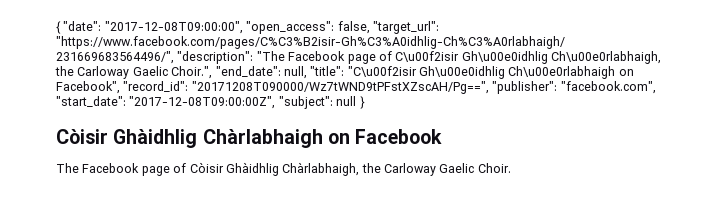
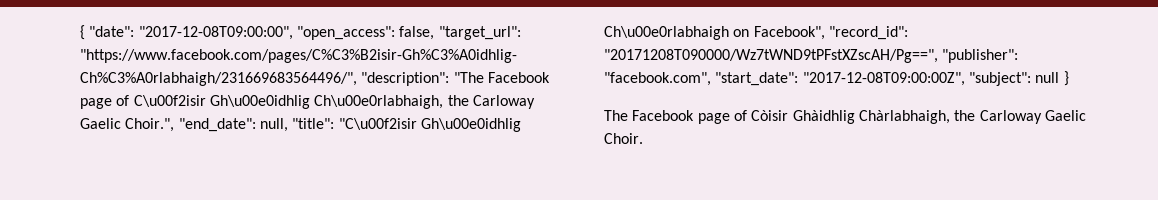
- Còisir Ghàidhlig Chàrlabhaigh on Facebook

